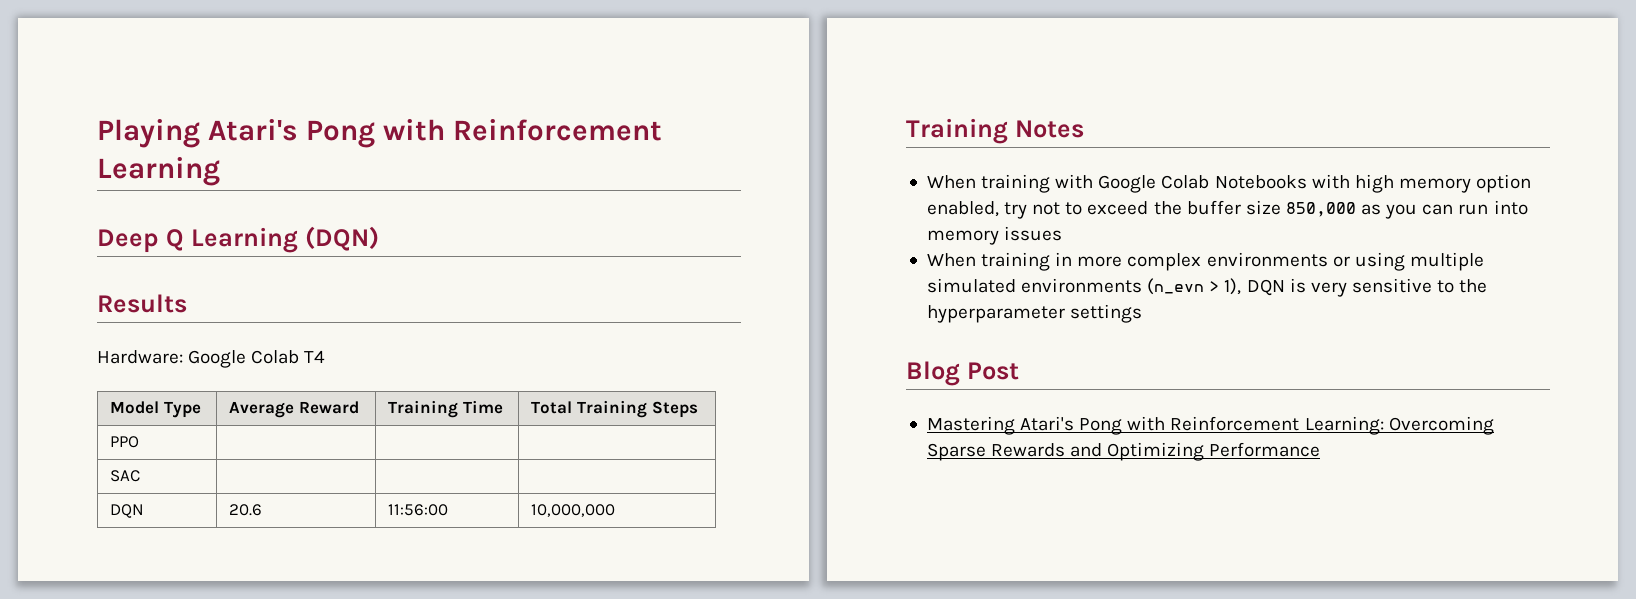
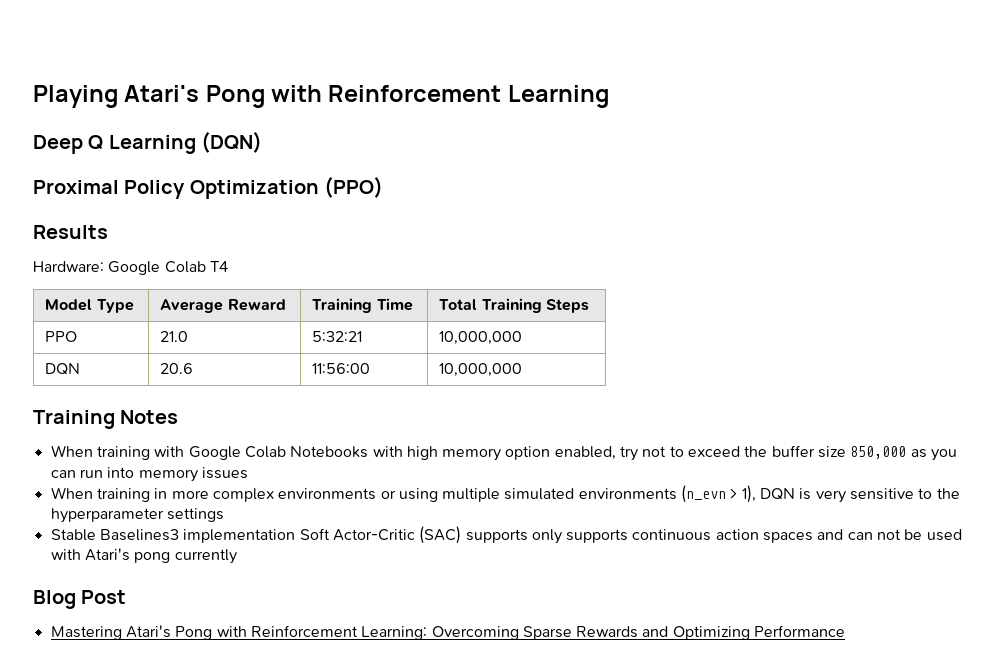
+ Proximal Policy Optimization (PPO)
- PPO | | |
- SAC | | |
+ PPO | 21.0 | 5:32:21 | 10,000,000
+ Stable Baselines3 implementation Soft Actor-Critic (SAC) supports only supports continuous action spaces and can not be used with Atari's pong currently

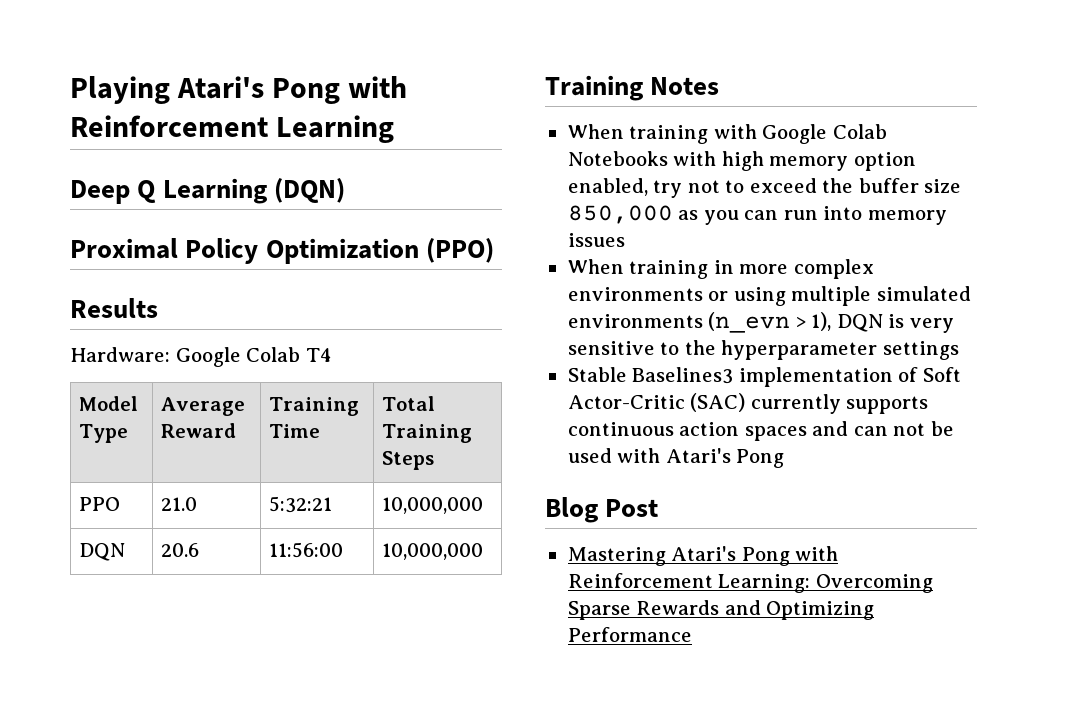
- Stable Baselines3 implementation Soft Actor-Critic (SAC) supports only supports continuous action spaces and can not be used with Atari's pong currently
+ Stable Baselines3 implementation of Soft Actor-Critic (SAC) currently supports continuous action spaces and can not be used with Atari's Pong

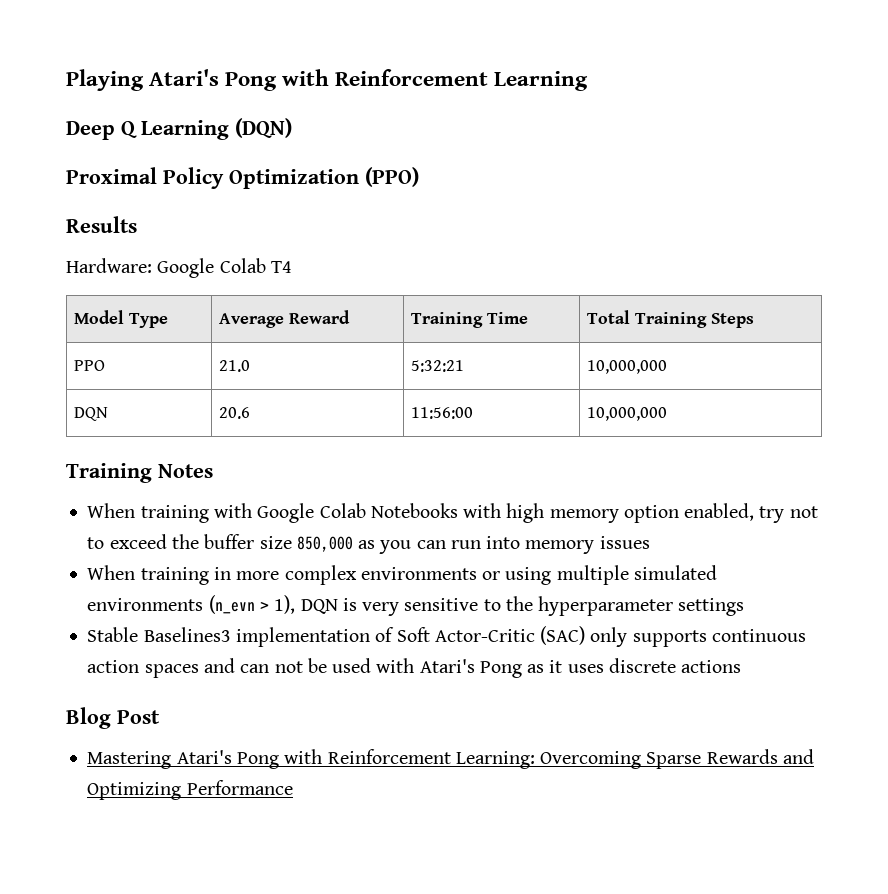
- Stable Baselines3 implementation of Soft Actor-Critic (SAC) currently supports continuous action spaces and can not be used with Atari's Pong
+ Stable Baselines3 implementation of Soft Actor-Critic (SAC) only supports continuous action spaces and can not be used with Atari's Pong as it uses discrete actions

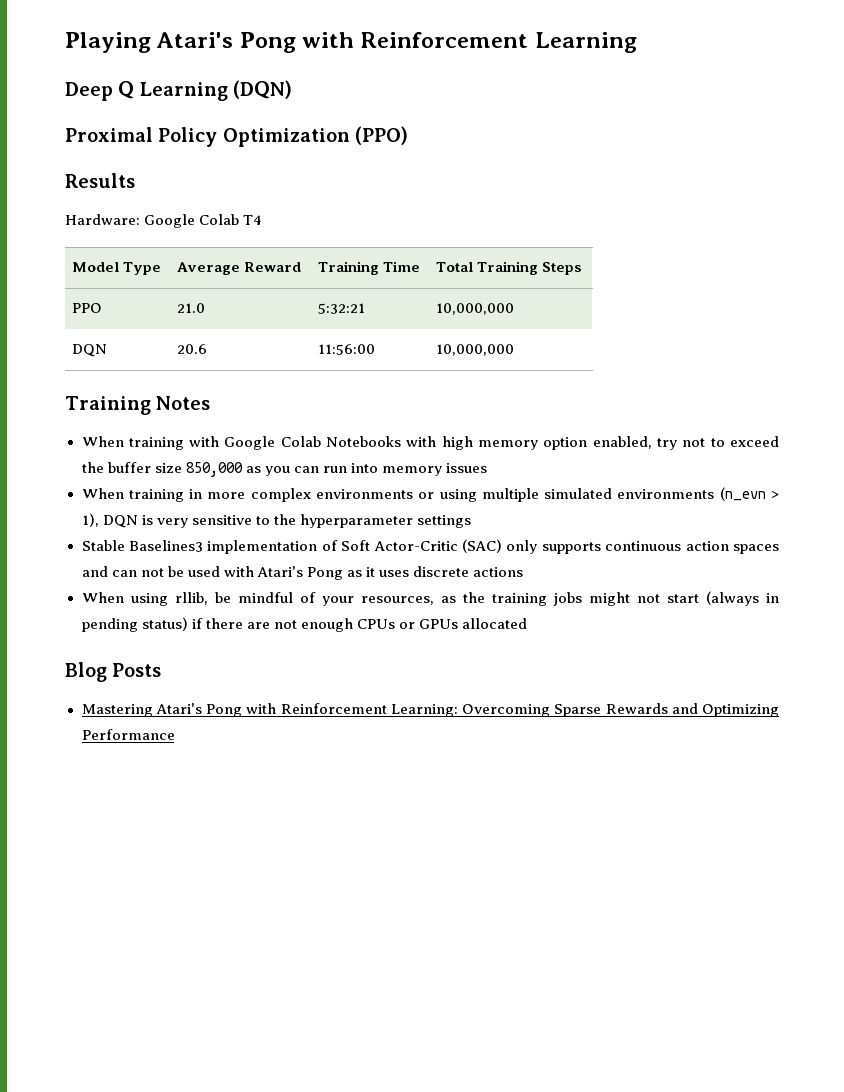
+ When using rllib, be mindful of your resources, as the training jobs might not start (always in pending status) if there are not enough CPUs or GPUs allocated
- Blog Post
+ Blog Posts

